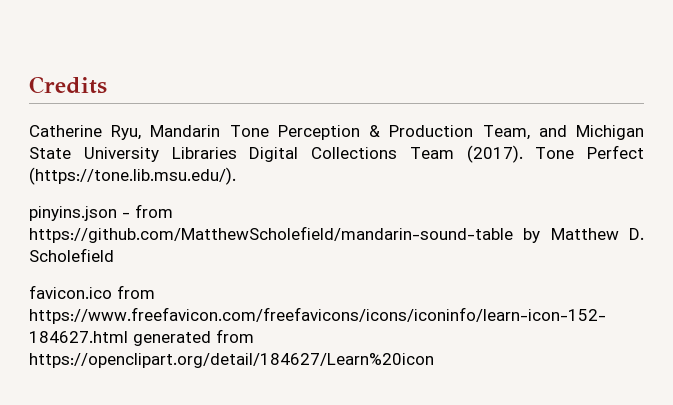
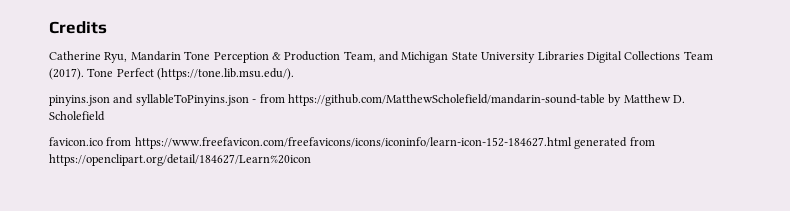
- pinyins.json - from https://github.com/MatthewScholefield/mandarin-sound-table by Matthew D. Scholefield
+ pinyins.json and syllableToPinyins.json - from https://github.com/MatthewScholefield/mandarin-sound-table by Matthew D. Scholefield

